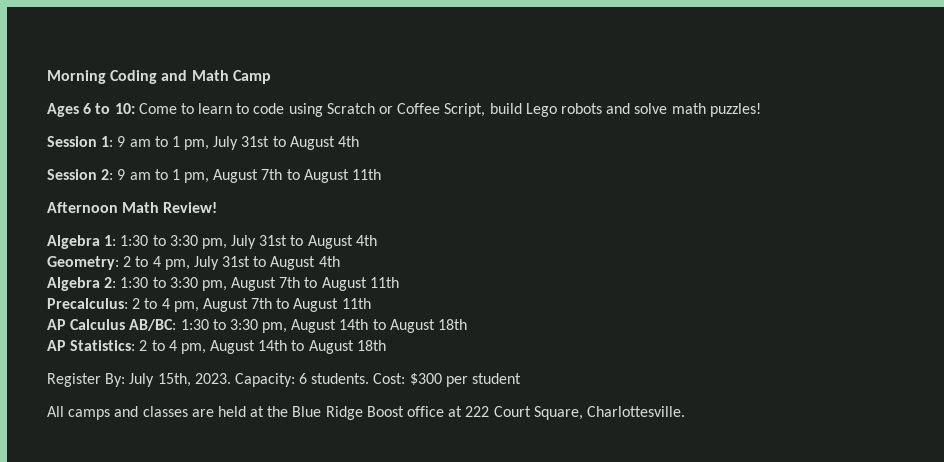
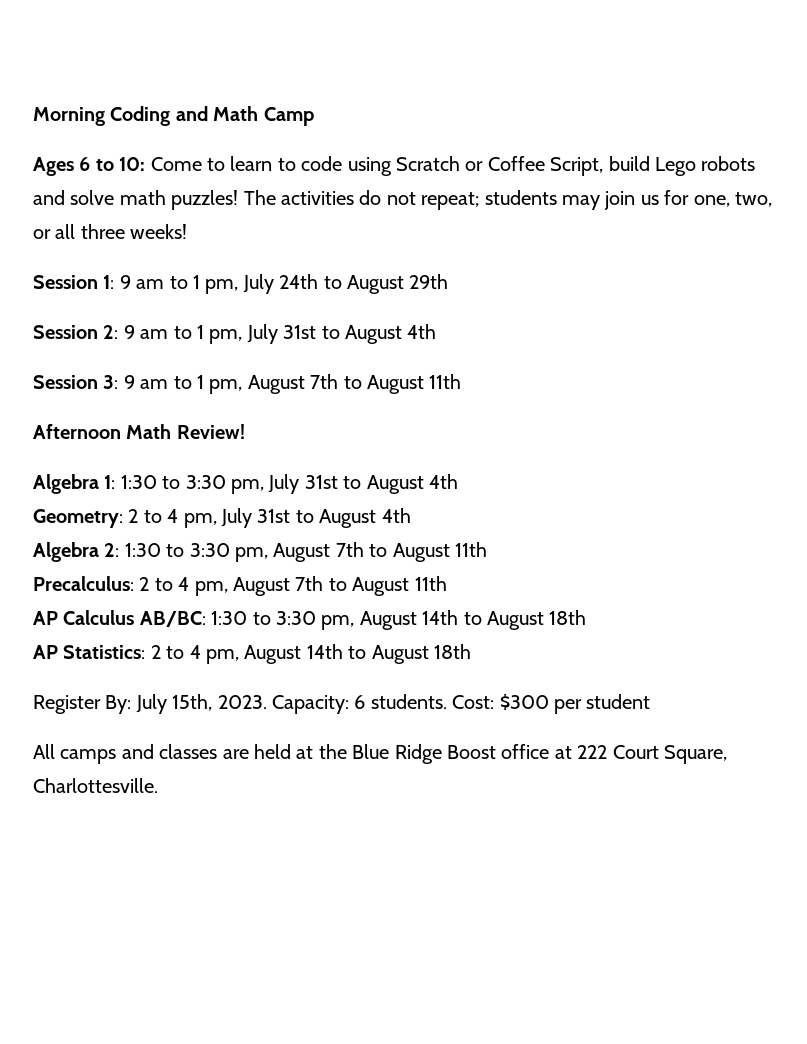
+ The activities do not repeat; students may join us for one, two, or all three weeks!
- Session 1: 9 am to 1 pm, July 31st to August 4th
+ Session 1: 9 am to 1 pm, July 24th to August 29th
+ Session 2: 9 am to 1 pm, July 31st to August 4th
- Session 2: 9 am to 1 pm, August 7th to August 11th
+ Session 3: 9 am to 1 pm, August 7th to August 11th

